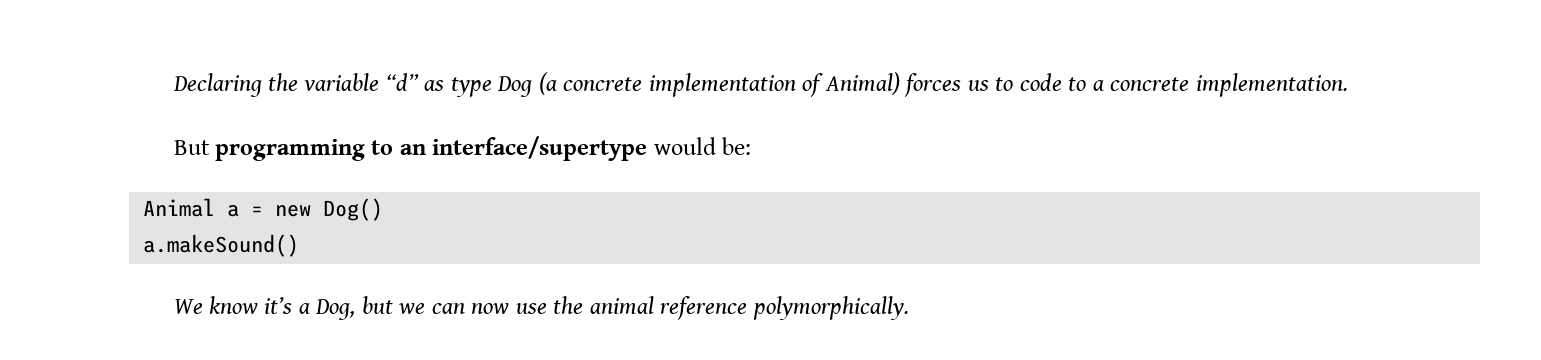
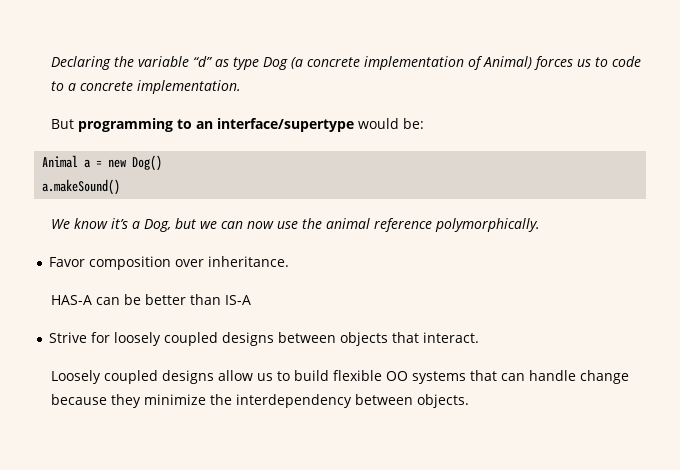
+ Favor composition over inheritance.
+ HAS-A can be better than IS-A
+ Strive for loosely coupled designs between objects that interact.
+ Loosely coupled designs allow us to build flexible OO systems that can handle change because they minimize the interdependency between objects.

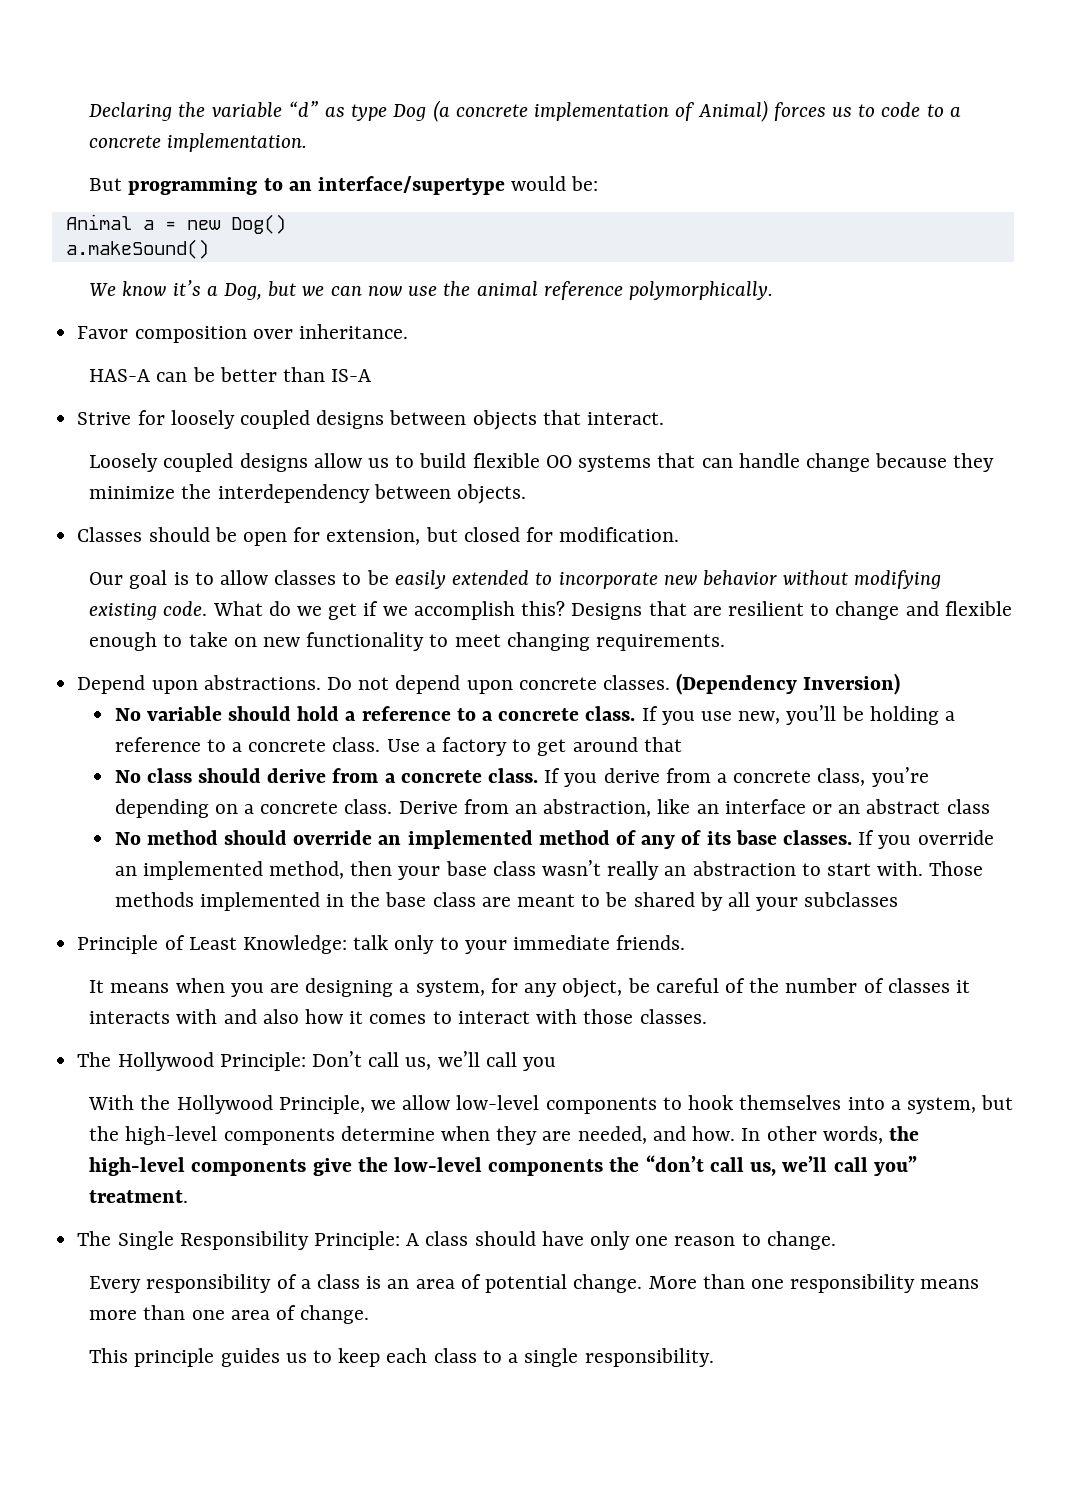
+ Classes should be open for extension, but closed for modification.
+ Our goal is to allow classes to be easily extended to incorporate new behavior without modifying existing code. What do we get if we accomplish this? Designs that are resilient to change and flexible enough to take on new functionality to meet changing requirements.
+ Depend upon abstractions. Do not depend upon concrete classes. (Dependency Inversion)
+ No variable should hold a reference to a concrete class. If you use new, you’ll be holding a reference to a concrete class. Use a factory to get around that
+ No class should derive from a concrete class. If you derive from a concrete class, you’re depending on a concrete class. Derive from an abstraction, like an interface or an abstract class
+ No method should override an implemented method of any of its base classes. If you override an implemented method, then your base class wasn’t really an abstraction to start with. Those methods implemented in the base class are meant to be shared by all your subclasses
+ Principle of Least Knowledge: talk only to your immediate friends.
+ It means when you are designing a system, for any object, be careful of the number of classes it interacts with and also how it comes to interact with those classes.
+ The Hollywood Principle: Don’t call us, we’ll call you
+ With the Hollywood Principle, we allow low-level components to hook themselves into a system, but the high-level components determine when they are needed, and how. In other words, the high-level components give the low-level components the “don’t call us, we’ll call you” treatment.
+ The Single Responsibility Principle: A class should have only one reason to change.
+ Every responsibility of a class is an area of potential change. More than one responsibility means more than one area of change.
+ This principle guides us to keep each class to a single responsibility.

